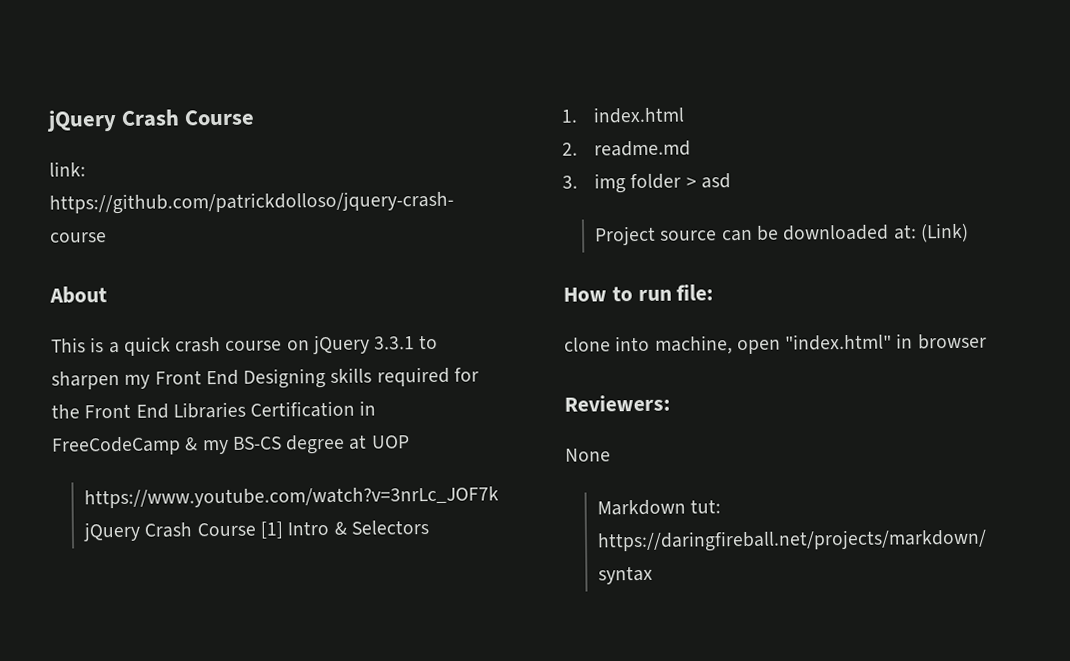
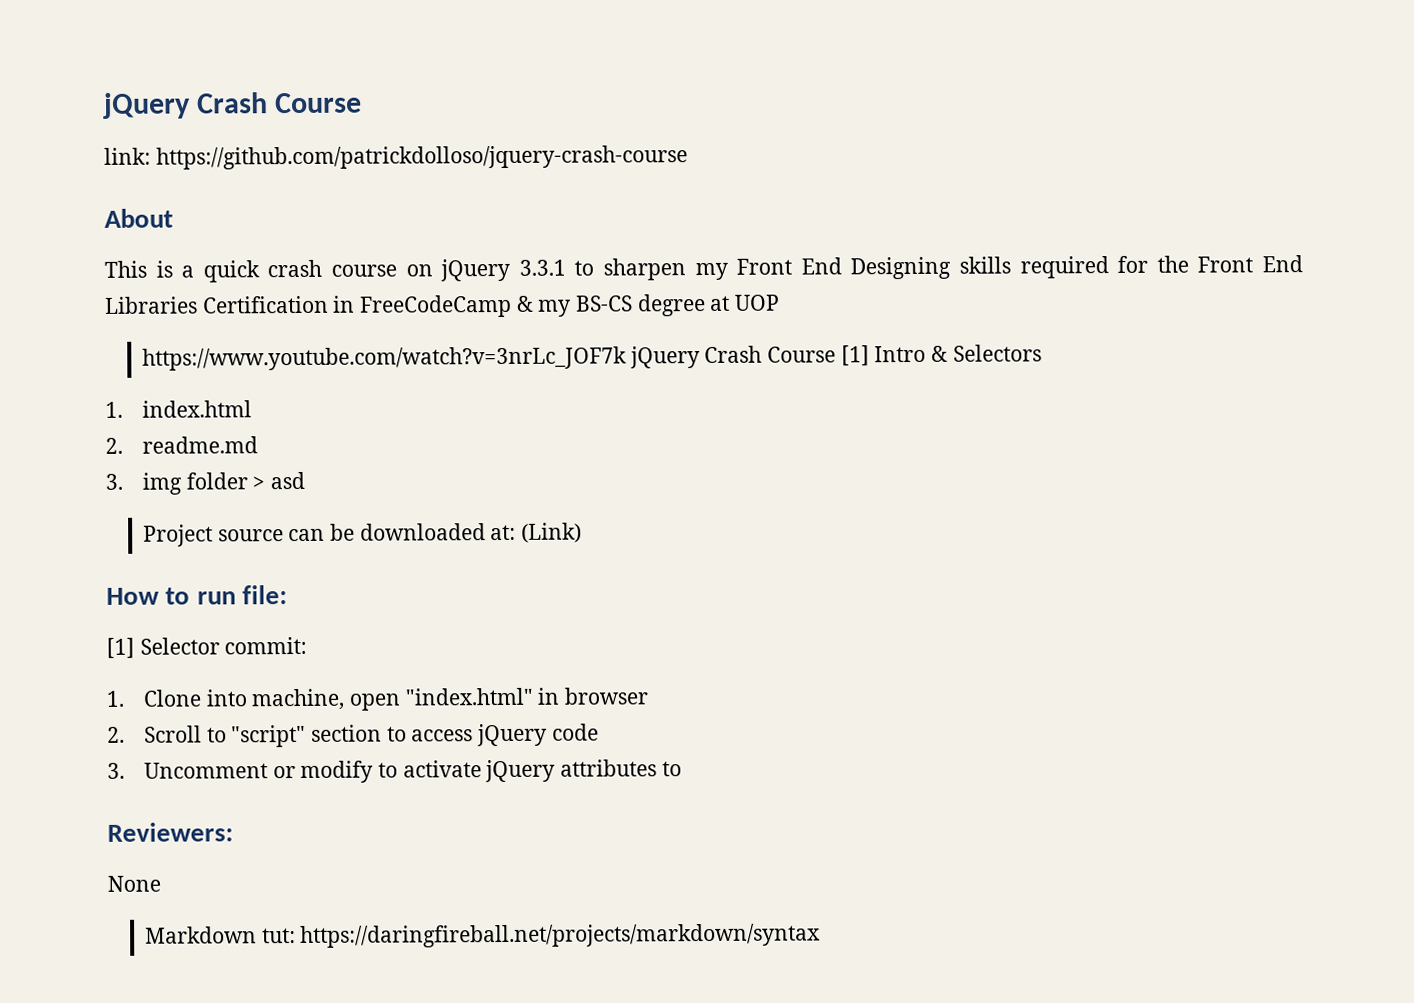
- clone into machine, open "index.html" in browser
+ [1] Selector commit:
+ 1. Clone into machine, open "index.html" in browser
+ 2. Scroll to "script" section to access jQuery code
+ 3. Uncomment or modify to activate jQuery attributes to

